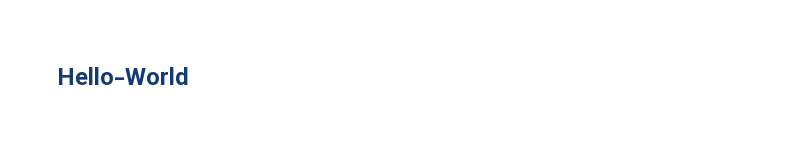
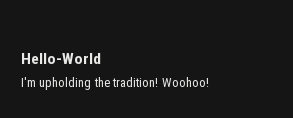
+ I'm upholding the tradition! Woohoo!

